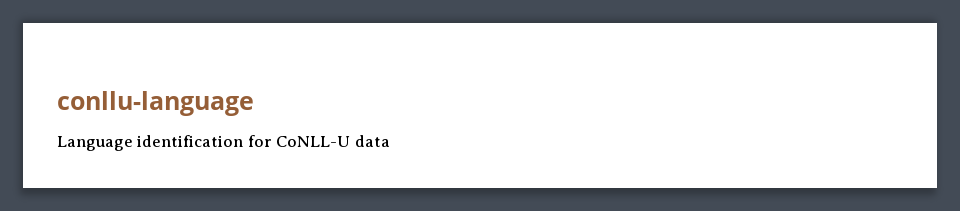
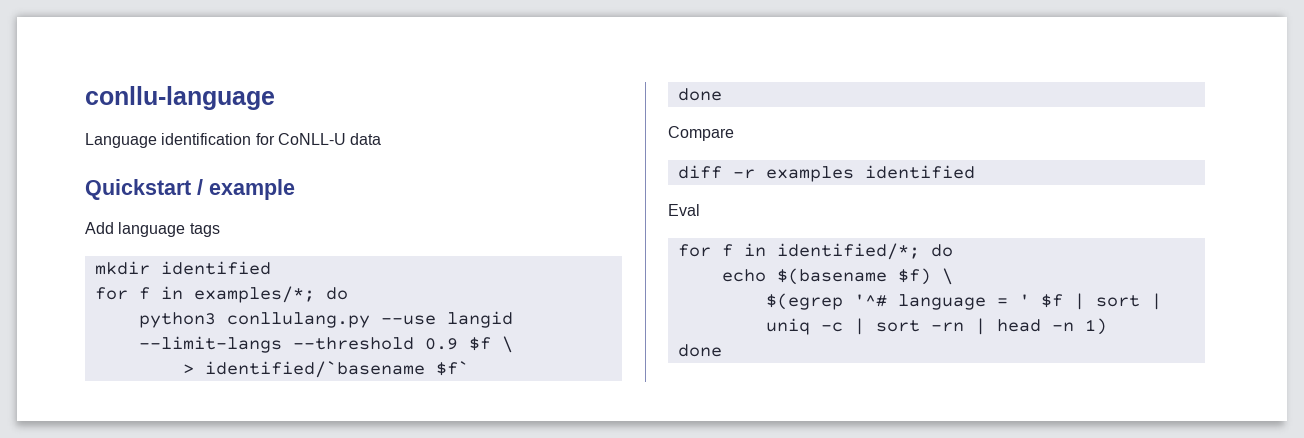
+ Quickstart / example
+ Add language tags
+ mkdir identified
+ for f in examples/*; do
+ python3 conllulang.py --use langid --limit-langs --threshold 0.9 $f \
+ > identified/`basename $f`
+ done
+ Compare
+ diff -r examples identified
+ Eval
+ for f in identified/*; do
+ echo $(basename $f) \
+ $(egrep '^# language = ' $f | sort | uniq -c | sort -rn | head -n 1)
+ done

